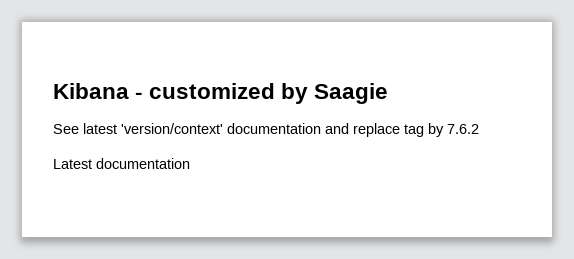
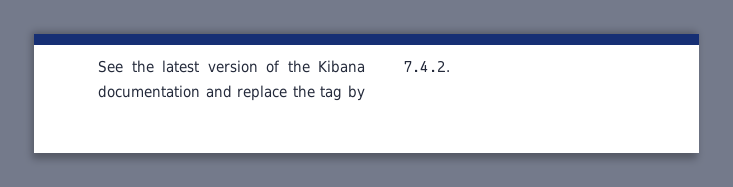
- Kibana - customized by Saagie
- See latest 'version/context' documentation and replace tag by 7.6.2
- Latest documentation
+ See the latest version of the Kibana documentation and replace the tag by 7.4.2.

